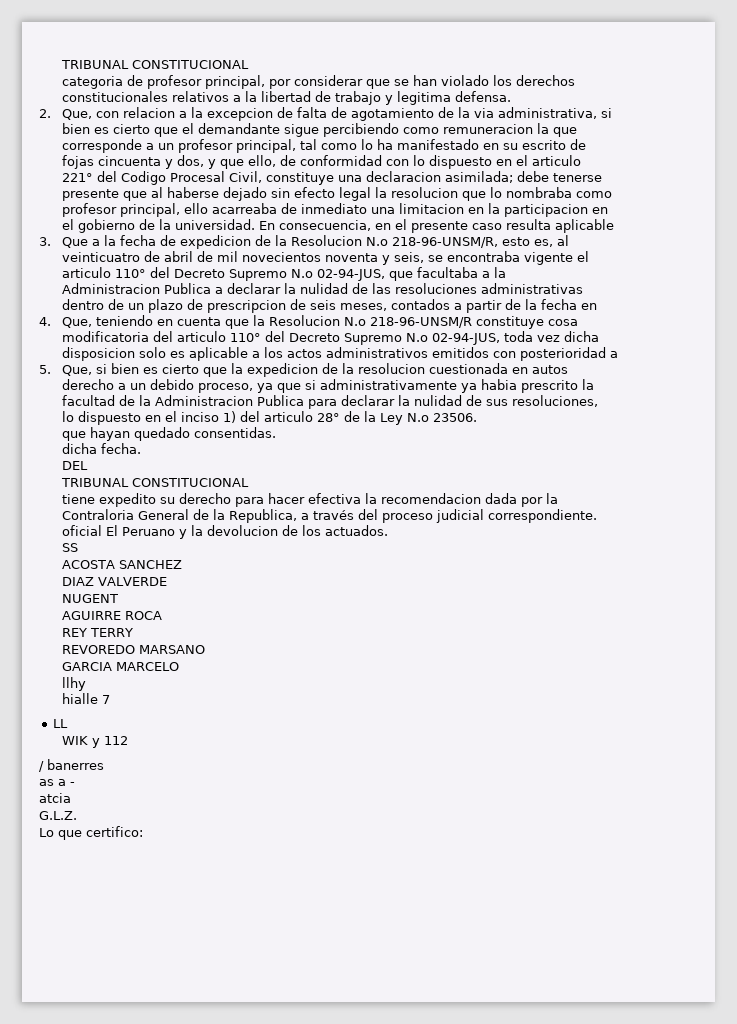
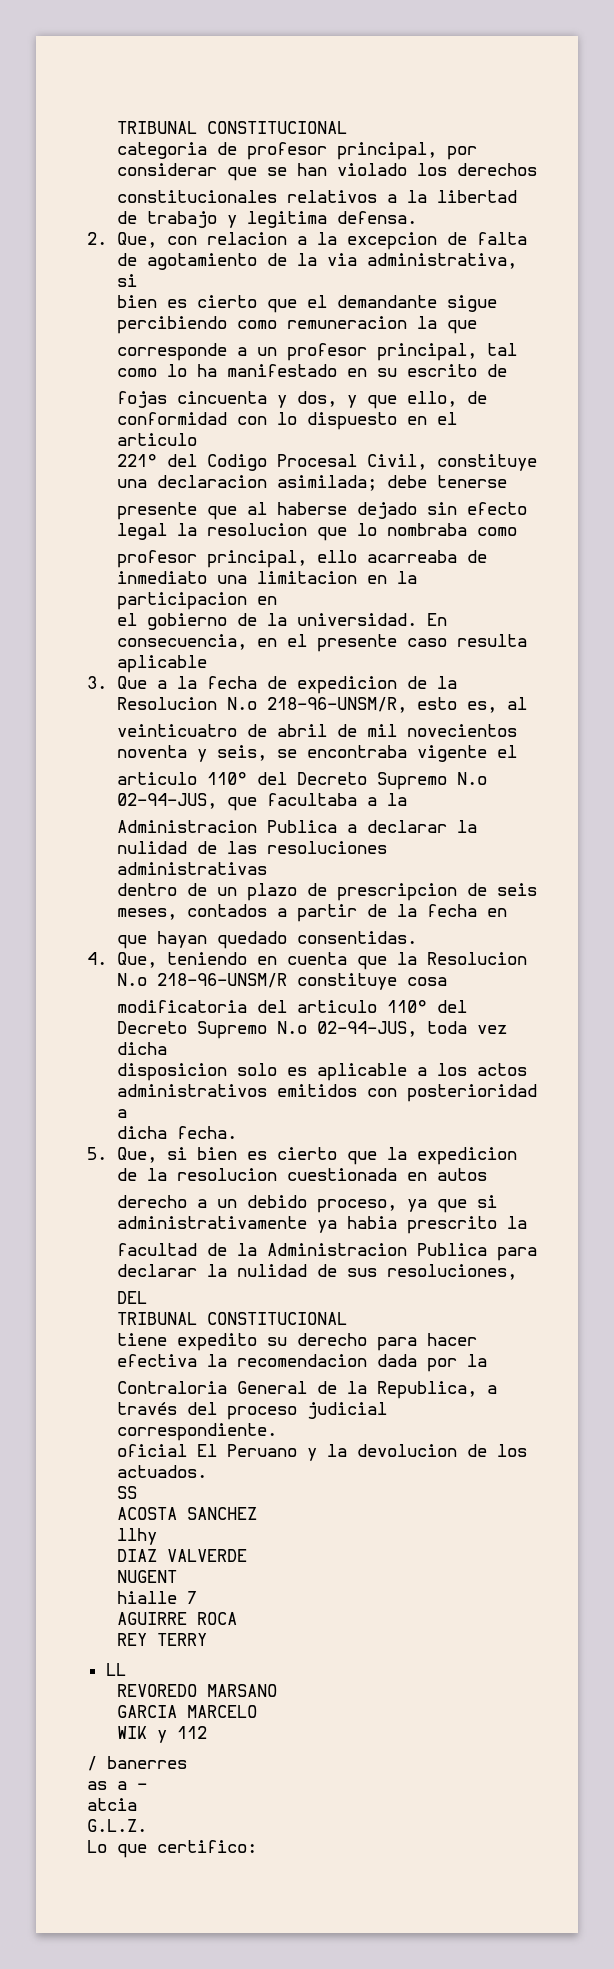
+ que hayan quedado consentidas.
+ dicha fecha.
- lo dispuesto en el inciso 1) del articulo 28° de la Ley N.o 23506.
- que hayan quedado consentidas.
- dicha fecha.
+ llhy
+ hialle 7
+ LL
- llhy
- hialle 7
- LL

